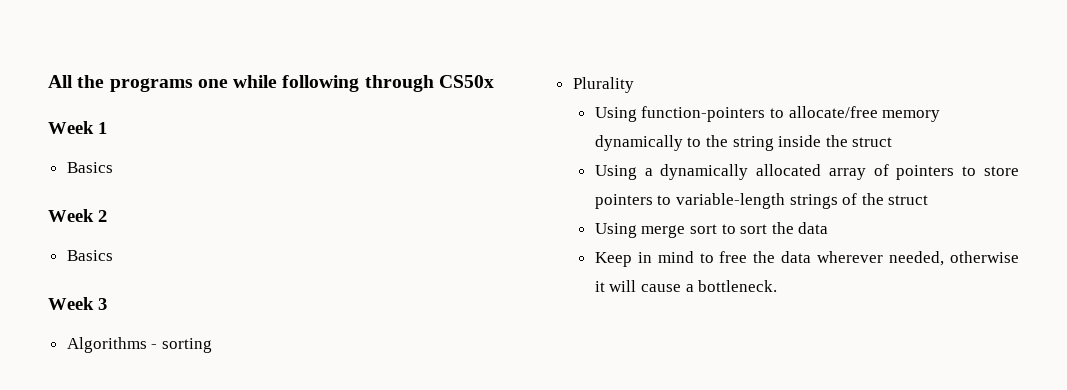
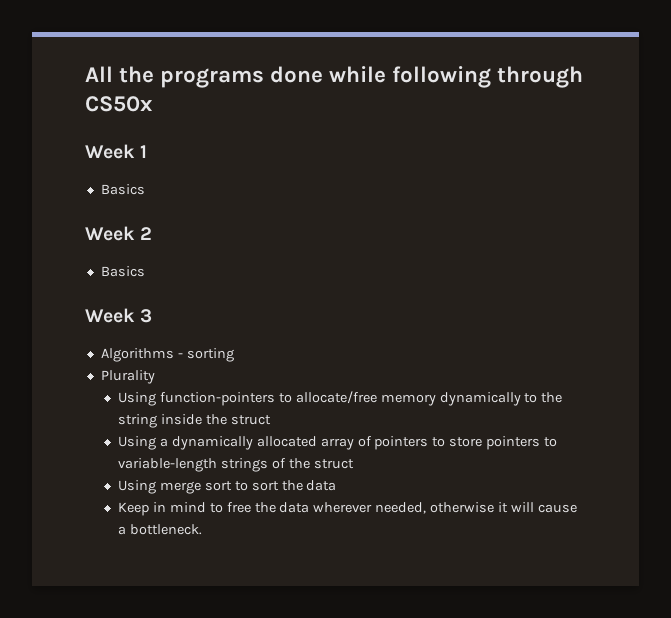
- All the programs one while following through CS50x
+ All the programs done while following through CS50x

